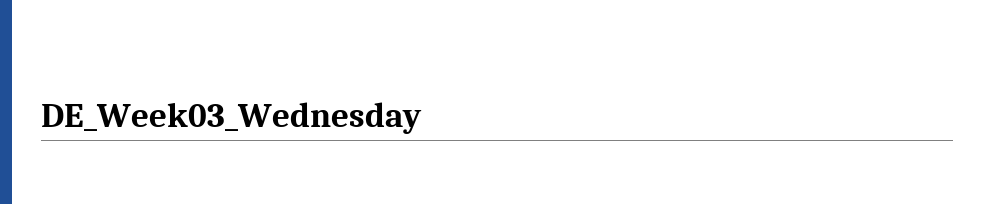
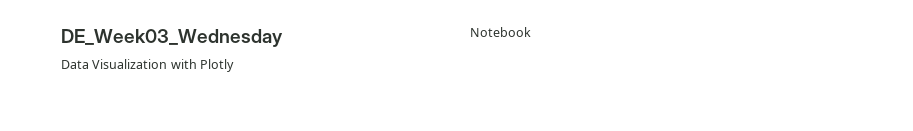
+ Data Visualization with Plotly
+ Notebook

